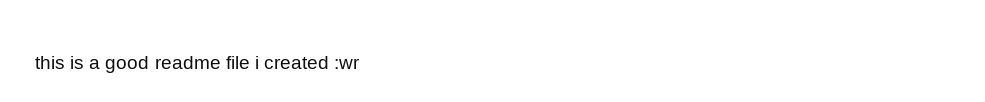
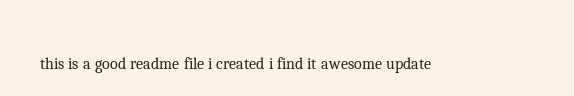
- this is a good readme file i created :wr
+ this is a good readme file i created i find it awesome update

